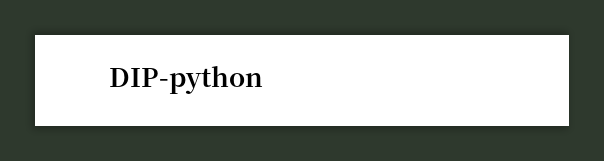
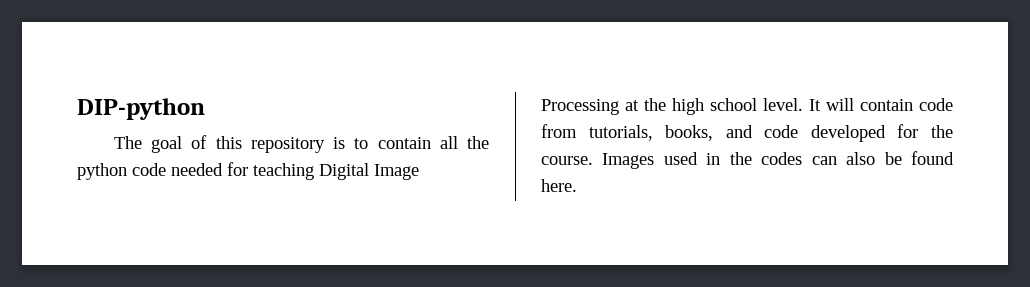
+ The goal of this repository is to contain all the python code needed for teaching Digital Image Processing at the high school level. It will contain code from tutorials, books, and code developed for the course. Images used in the codes can also be found here.

